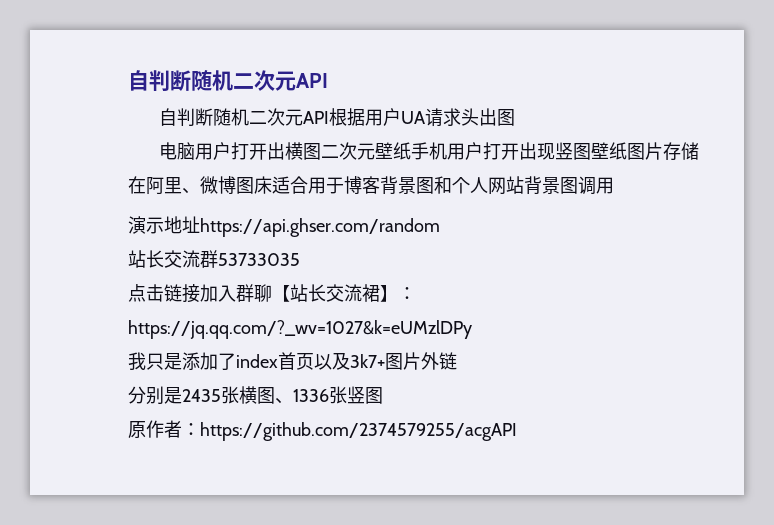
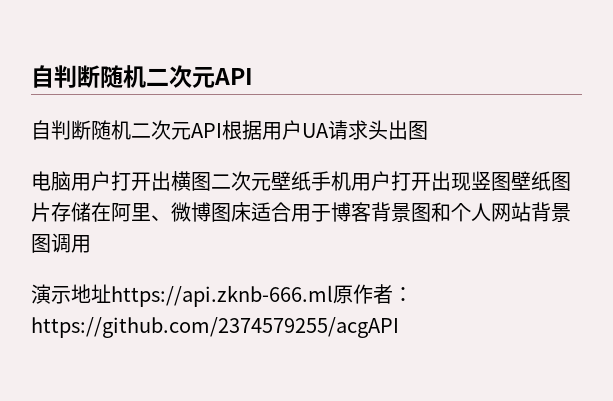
- 演示地址https://api.ghser.com/random
- 站长交流群53733035
- 点击链接加入群聊【站长交流裙】：https://jq.qq.com/?_wv=1027&k=eUMzlDPy
- 我只是添加了index首页以及3k7+图片外链
- 分别是2435张横图、1336张竖图
- 原作者：https://github.com/2374579255/acgAPI
+ 演示地址https://api.zknb-666.ml原作者：https://github.com/2374579255/acgAPI

